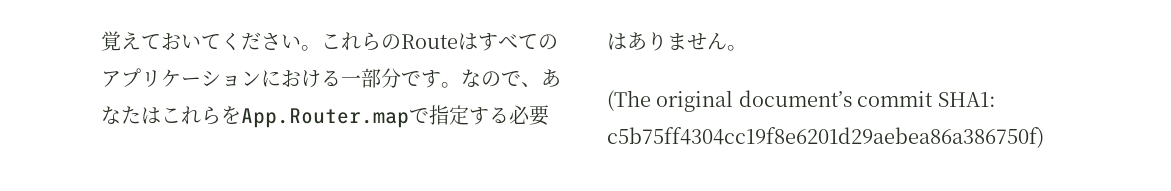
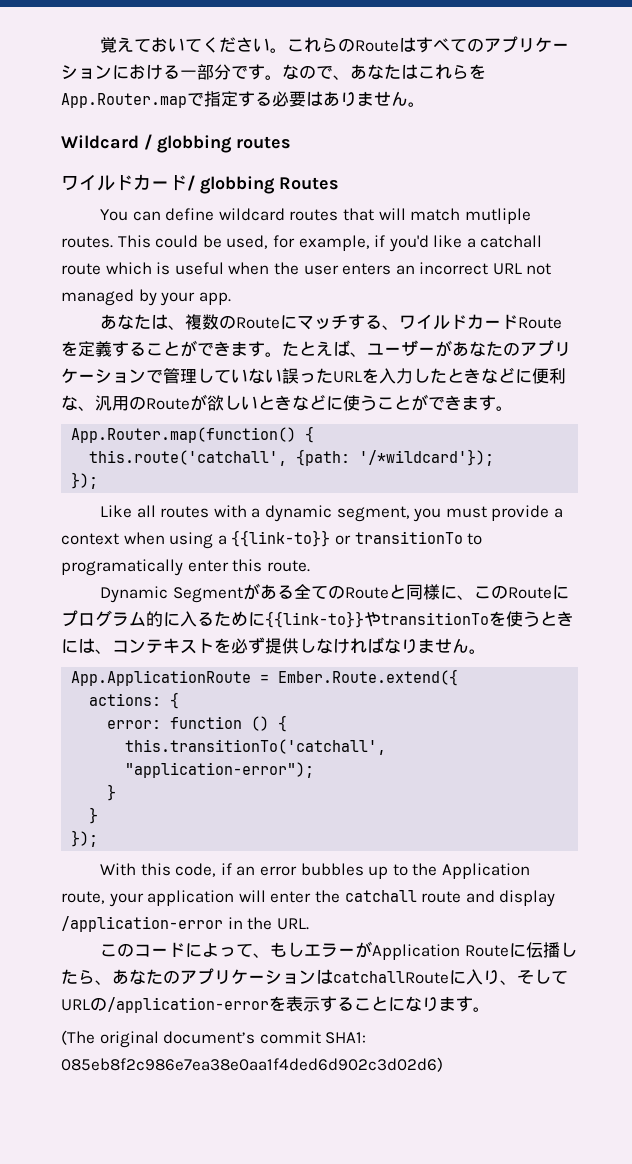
+ Wildcard / globbing routes
+ ワイルドカード/ globbing Routes
+ You can define wildcard routes that will match mutliple routes. This could be used, for example, if you'd like a catchall route which is useful when the user enters an incorrect URL not managed by your app.
+ あなたは、複数のRouteにマッチする、ワイルドカードRouteを定義することができます。たとえば、ユーザーがあなたのアプリケーションで管理していない誤ったURLを入力したときなどに便利な、汎用のRouteが欲しいときなどに使うことができます。
+ App.Router.map(function() {
+ this.route('catchall', {path: '/*wildcard'});
+ });
+ Like all routes with a dynamic segment, you must provide a context when using a {{link-to}} or transitionTo to programatically enter this route.
+ Dynamic Segmentがある全てのRouteと同様に、このRouteにプログラム的に入るために{{link-to}}やtransitionToを使うときには、コンテキストを必ず提供しなければなりません。
+ App.ApplicationRoute = Ember.Route.extend({
+ actions: {
+ error: function () {
+ this.transitionTo('catchall', "application-error");
+ }
+ }
+ });
+ With this code, if an error bubbles up to the Application route, your application will enter the catchall route and display /application-error in the URL.
+ このコードによって、もしエラーがApplication Routeに伝播したら、あなたのアプリケーションはcatchallRouteに入り、そしてURLの/application-errorを表示することになります。
- (The original document’s commit SHA1: c5b75ff4304cc19f8e6201d29aebea86a386750f)
+ (The original document’s commit SHA1: 085eb8f2c986e7ea38e0aa1f4ded6d902c3d02d6)

